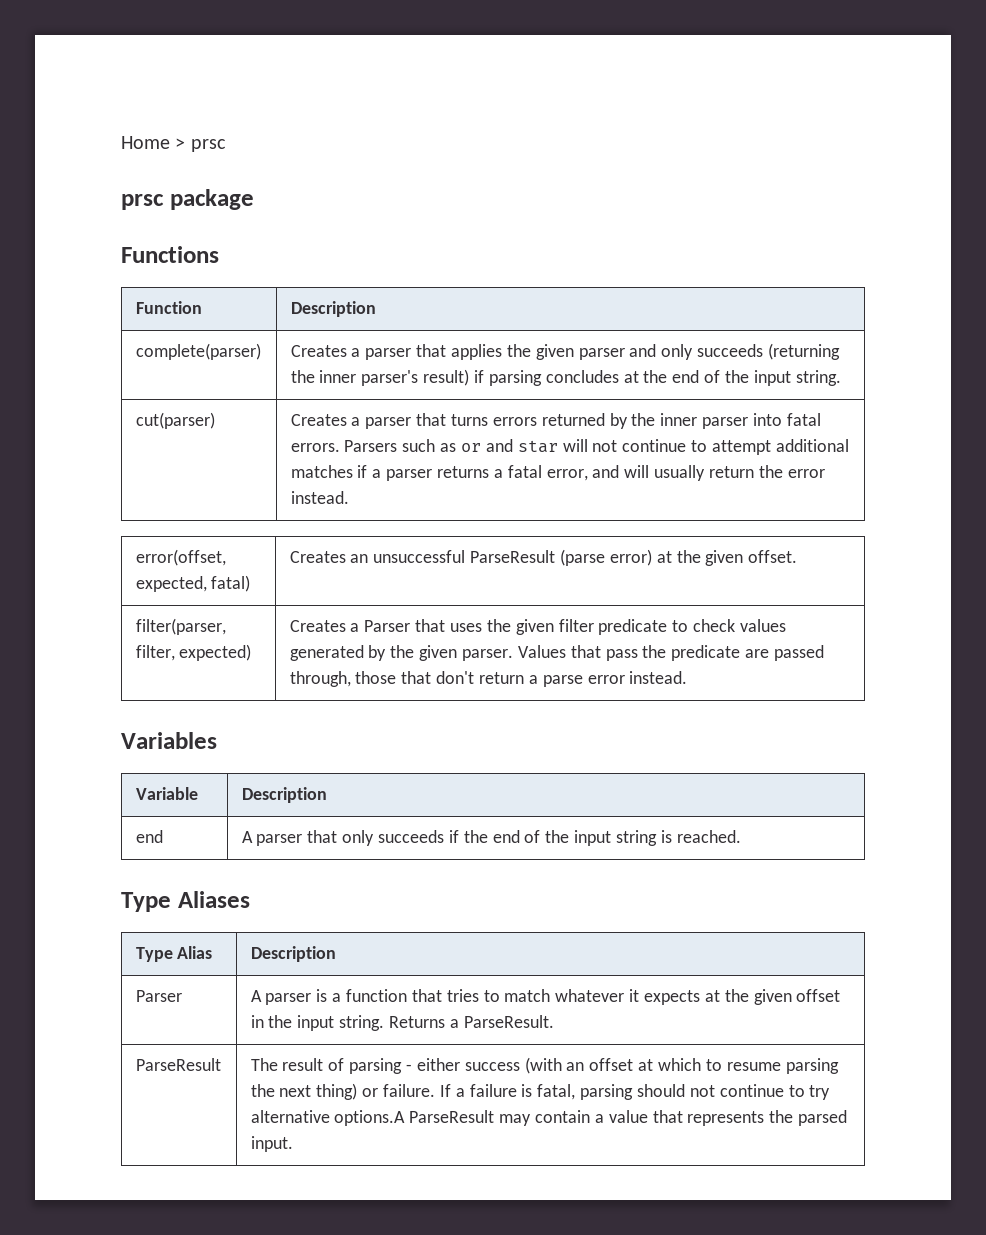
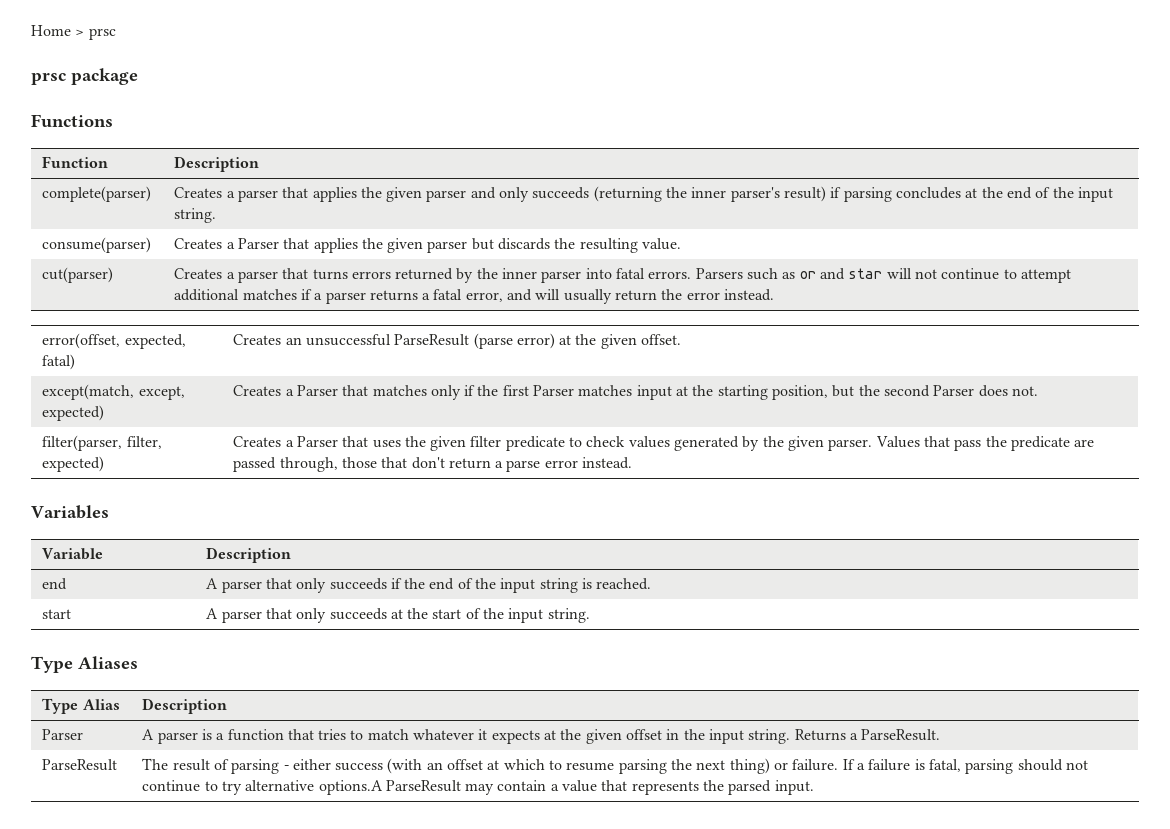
+ consume(parser) | Creates a Parser that applies the given parser but discards the resulting value.
+ except(match, except, expected) | Creates a Parser that matches only if the first Parser matches input at the starting position, but the second Parser does not.
+ start | A parser that only succeeds at the start of the input string.

